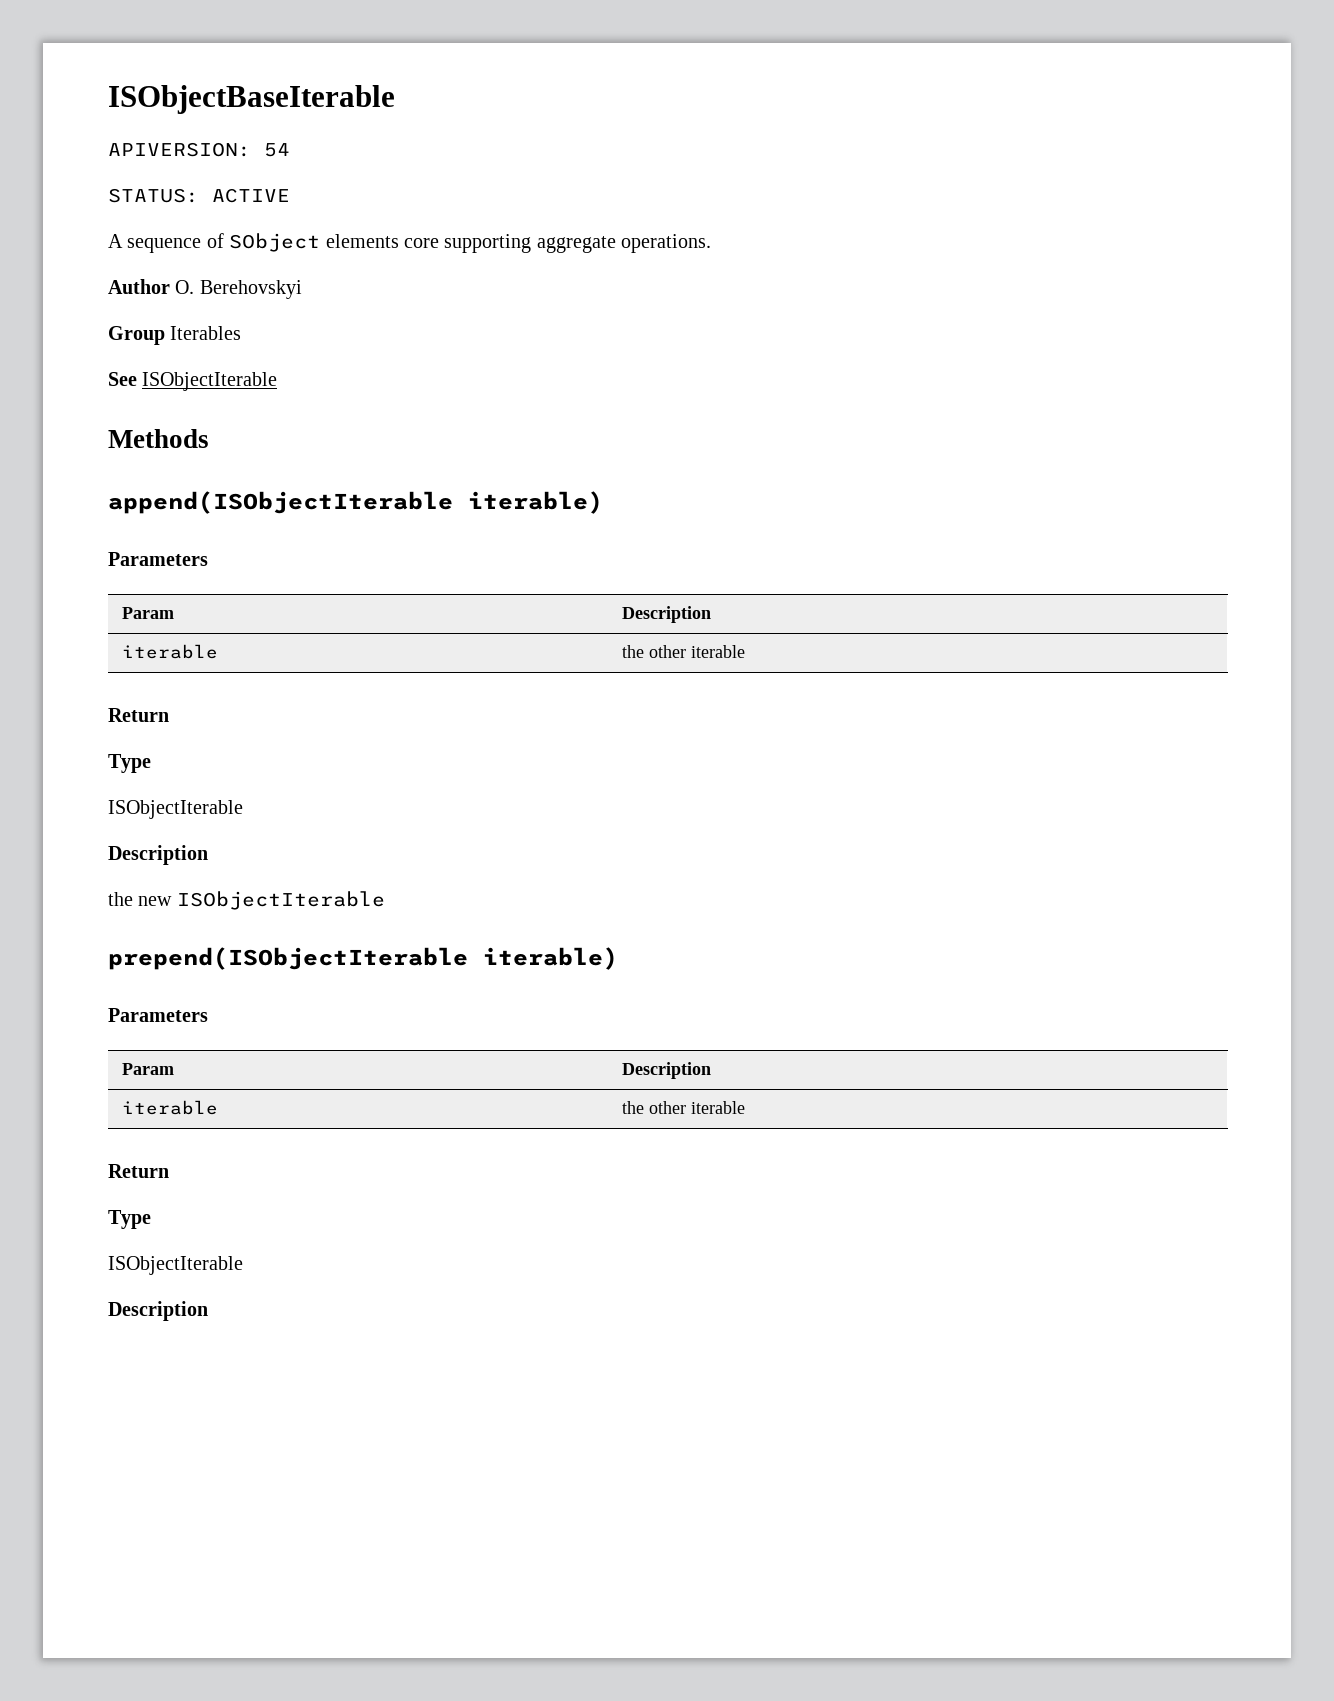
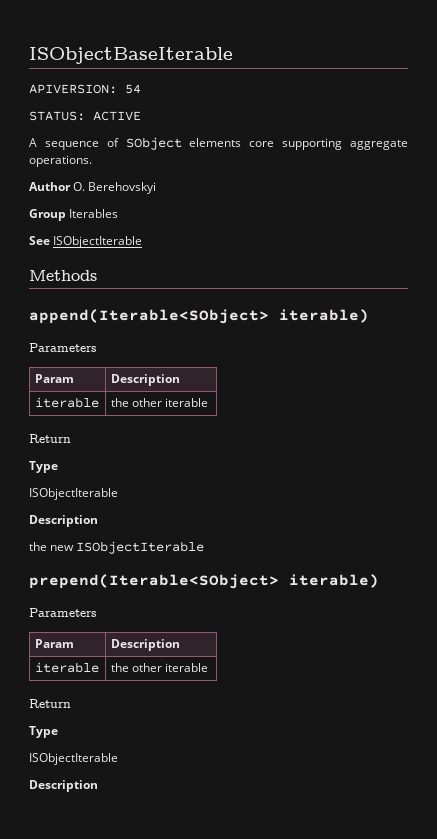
- append(ISObjectIterable iterable)
+ append(Iterable<SObject> iterable)
- prepend(ISObjectIterable iterable)
+ prepend(Iterable<SObject> iterable)

